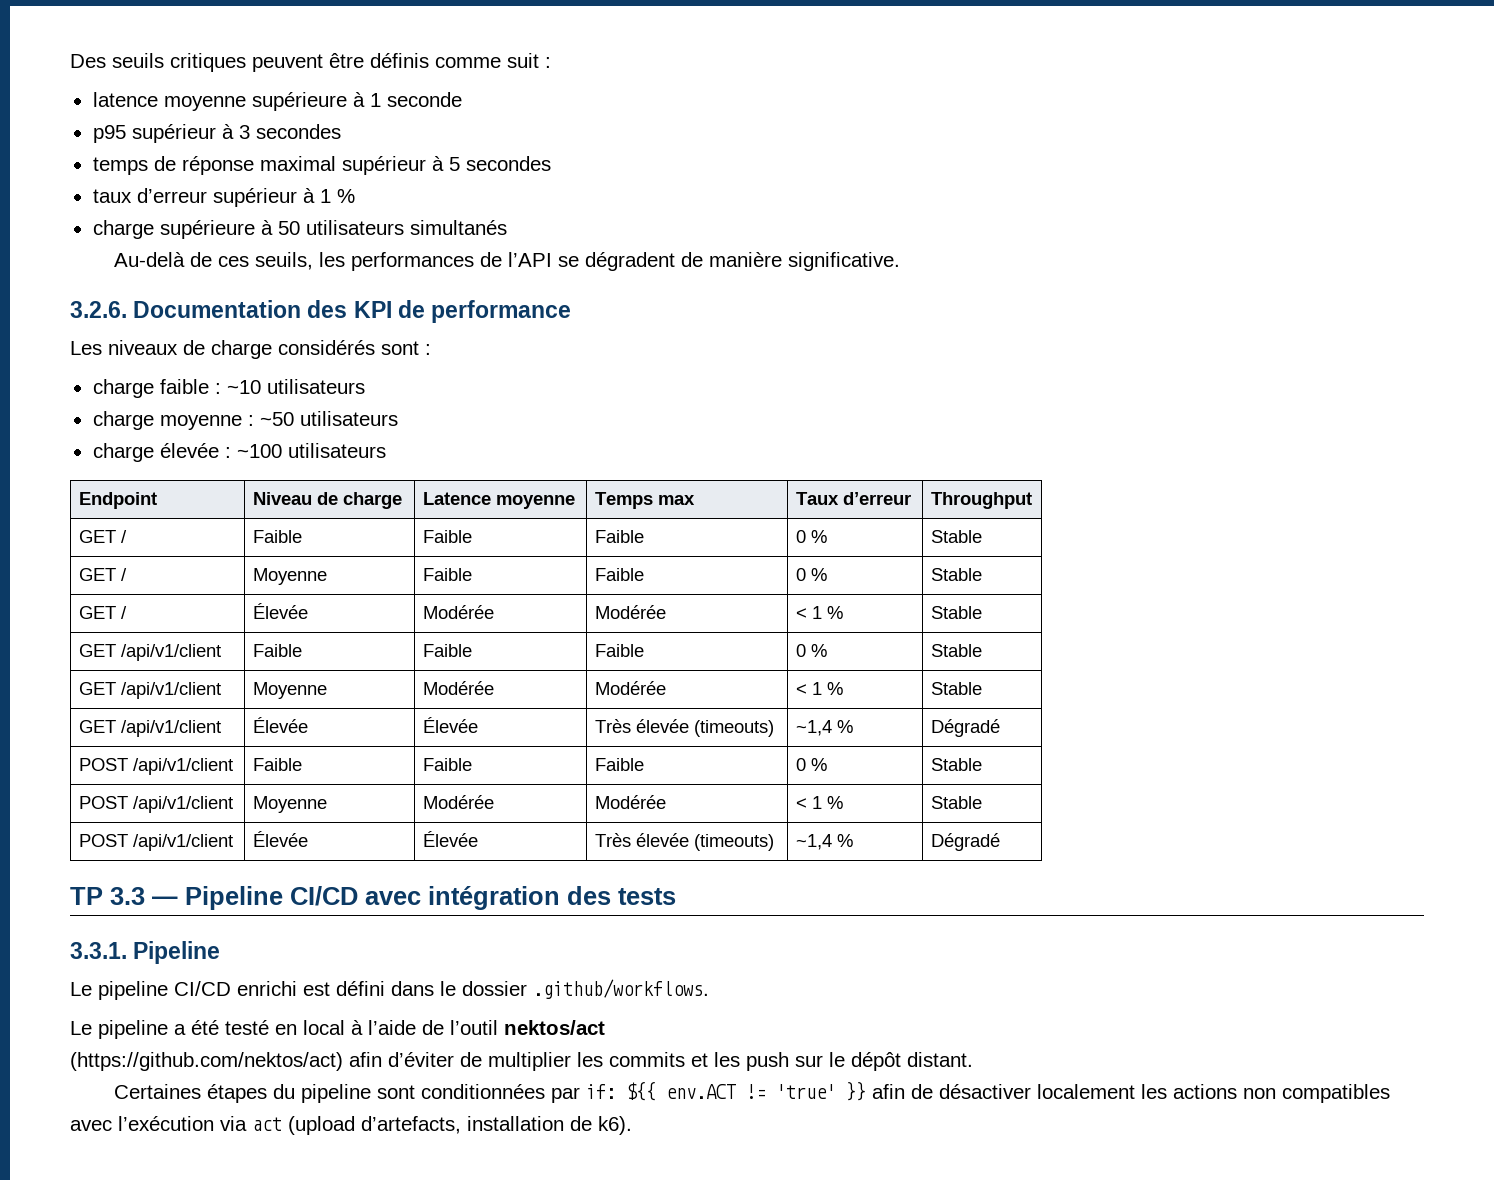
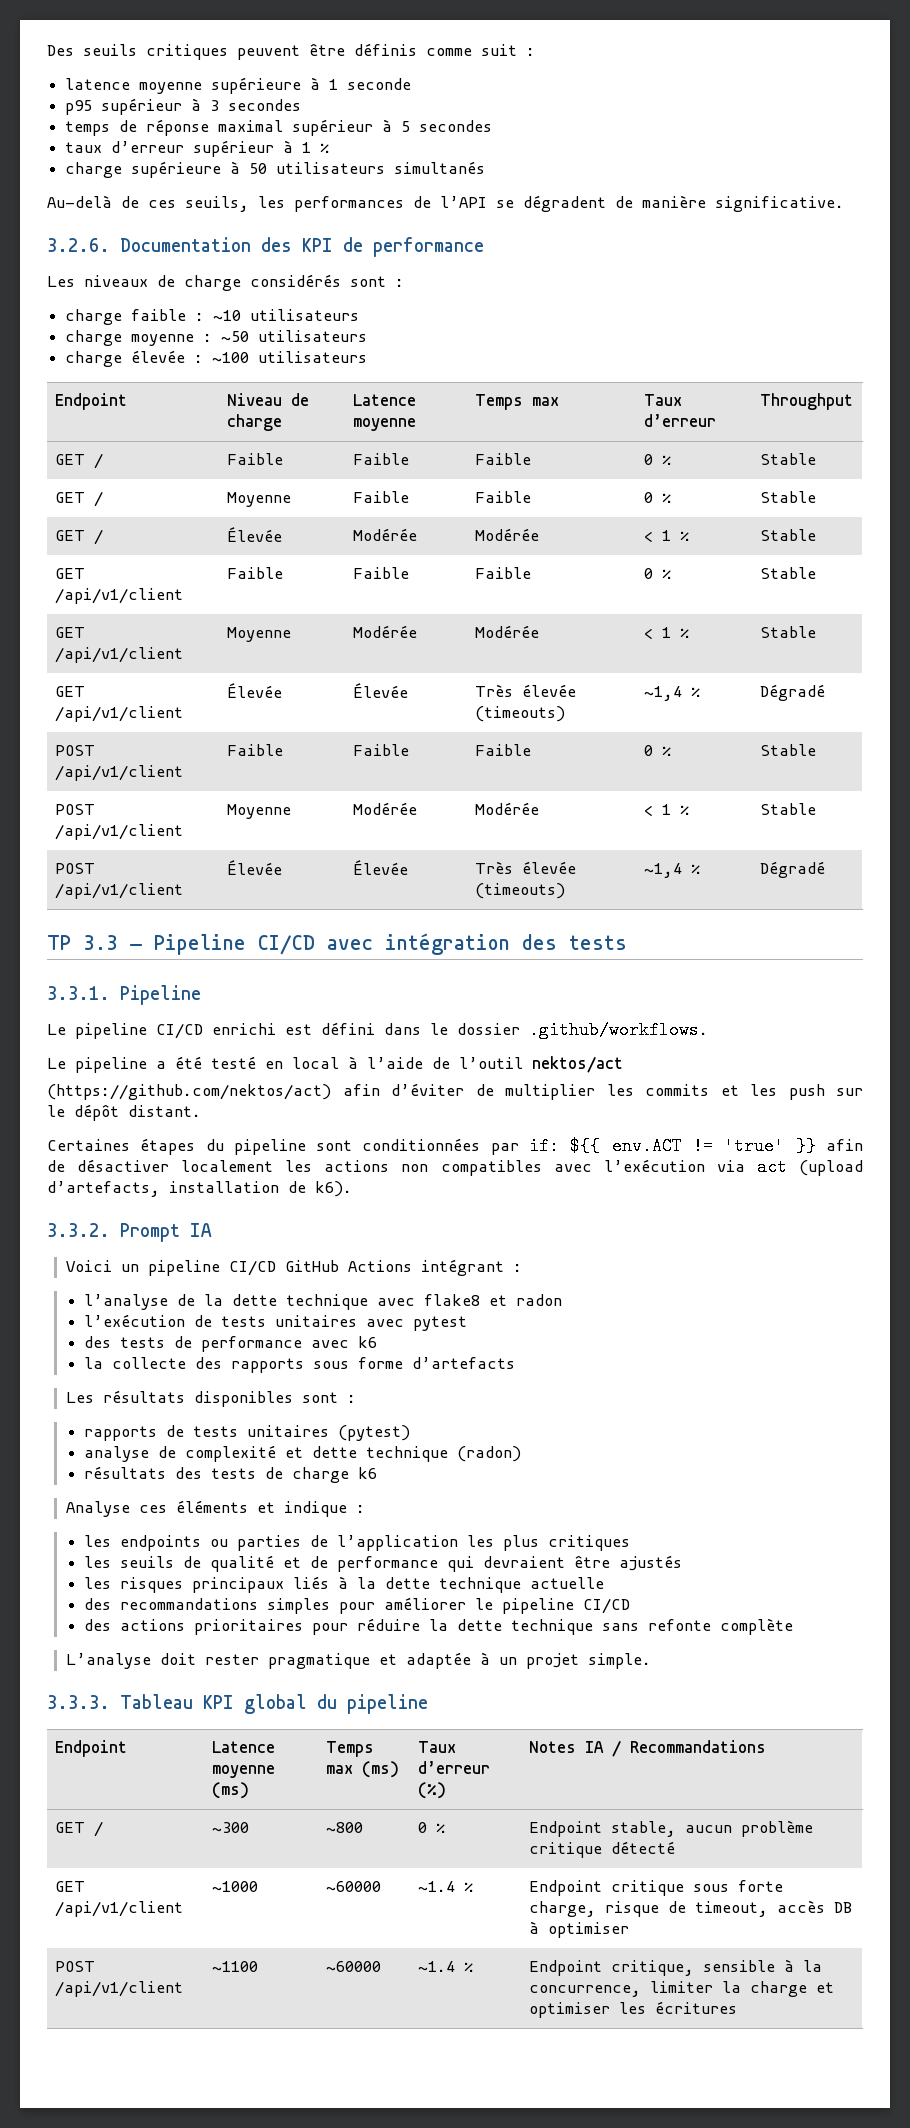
+ 3.3.2. Prompt IA
+ Voici un pipeline CI/CD GitHub Actions intégrant :
+ l’analyse de la dette technique avec flake8 et radon
+ l’exécution de tests unitaires avec pytest
+ des tests de performance avec k6
+ la collecte des rapports sous forme d’artefacts
+ Les résultats disponibles sont :
+ rapports de tests unitaires (pytest)
+ analyse de complexité et dette technique (radon)
+ résultats des tests de charge k6
+ Analyse ces éléments et indique :
+ les endpoints ou parties de l’application les plus critiques
+ les seuils de qualité et de performance qui devraient être ajustés
+ les risques principaux liés à la dette technique actuelle
+ des recommandations simples pour améliorer le pipeline CI/CD
+ des actions prioritaires pour réduire la dette technique sans refonte complète
+ L’analyse doit rester pragmatique et adaptée à un projet simple.
+ 3.3.3. Tableau KPI global du pipeline
+ Endpoint | Latence moyenne (ms) | Temps max (ms) | Taux d’erreur (%) | Notes IA / Recommandations
+ GET / | ~300 | ~800 | 0 % | Endpoint stable, aucun problème critique détecté
+ GET /api/v1/client | ~1000 | ~60000 | ~1.4 % | Endpoint critique sous forte charge, risque de timeout, accès DB à optimiser
+ POST /api/v1/client | ~1100 | ~60000 | ~1.4 % | Endpoint critique, sensible à la concurrence, limiter la charge et optimiser les écritures

